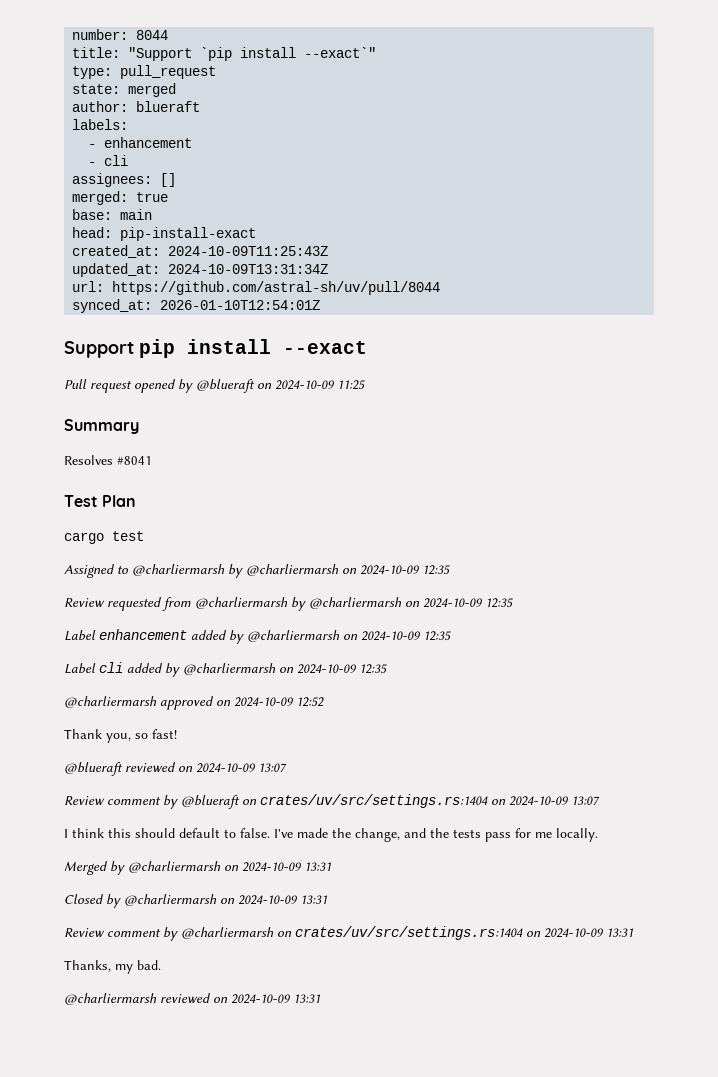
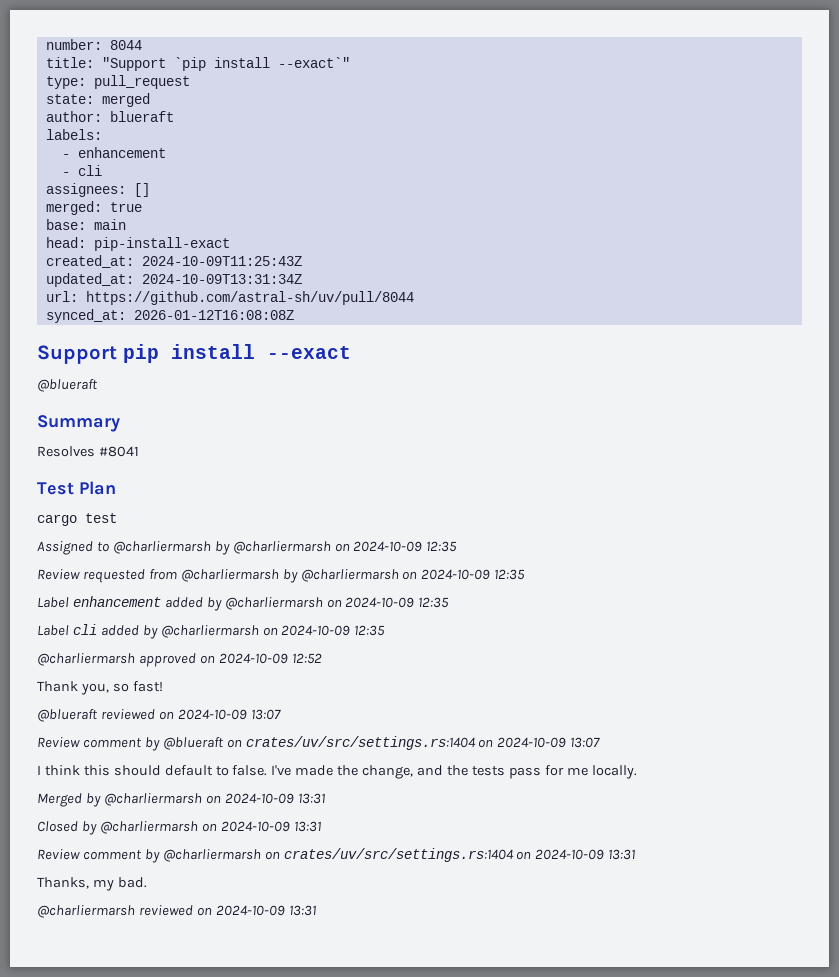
- synced_at: 2026-01-10T12:54:01Z
+ synced_at: 2026-01-12T16:08:08Z
  Support pip install --exact
- Pull request opened by @blueraft on 2024-10-09 11:25
+ @blueraft

